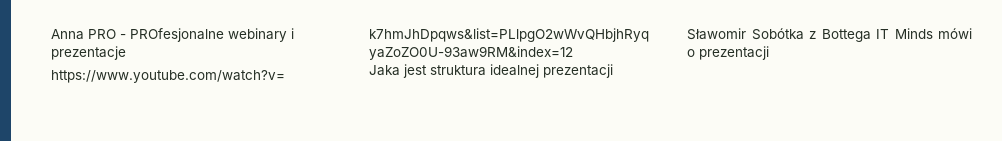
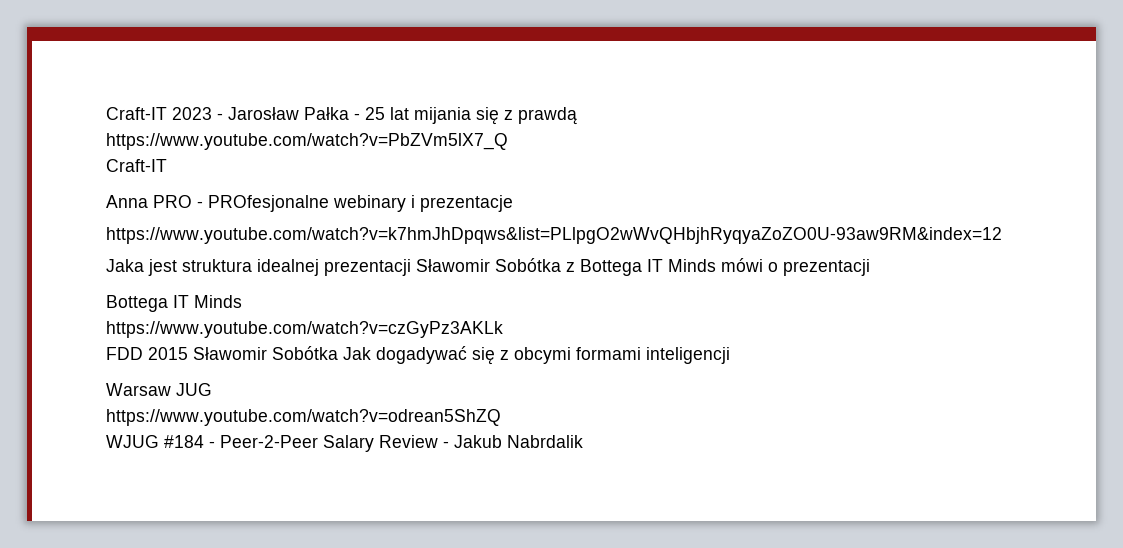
+ Craft-IT 2023 - Jarosław Pałka - 25 lat mijania się z prawdą
+ https://www.youtube.com/watch?v=PbZVm5lX7_Q
+ Craft-IT
  Jaka jest struktura idealnej prezentacji Sławomir Sobótka z Bottega IT Minds mówi o prezentacji
+ Bottega IT Minds
+ https://www.youtube.com/watch?v=czGyPz3AKLk
+ FDD 2015 Sławomir Sobótka Jak dogadywać się z obcymi formami inteligencji
+ Warsaw JUG
+ https://www.youtube.com/watch?v=odrean5ShZQ
+ WJUG #184 - Peer-2-Peer Salary Review - Jakub Nabrdalik

